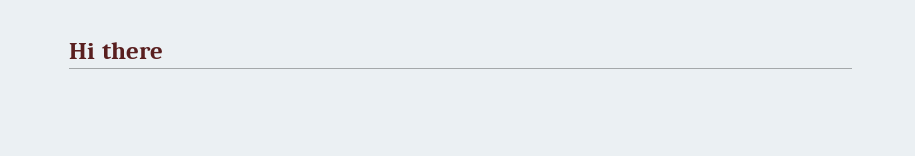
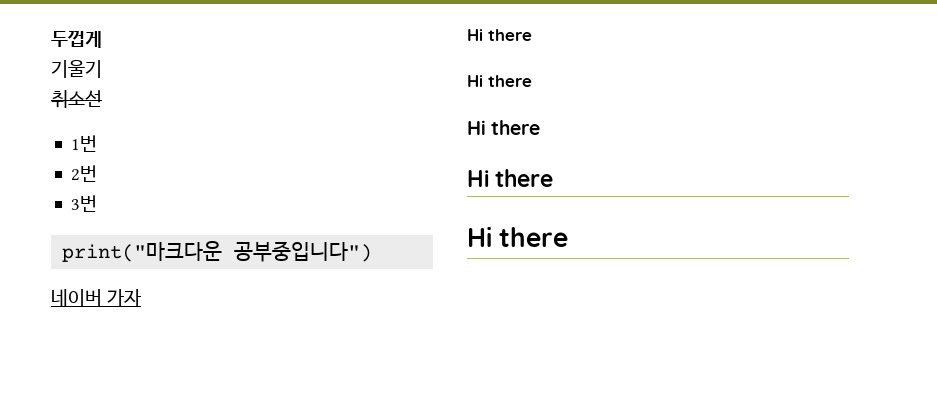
+ 두껍게
+ 기울기
+ 취소선
+ 1번
+ 2번
+ 3번
+ print("마크다운 공부중입니다")
+ 네이버 가자
+ Hi there
+ Hi there
+ Hi there
+ Hi there

